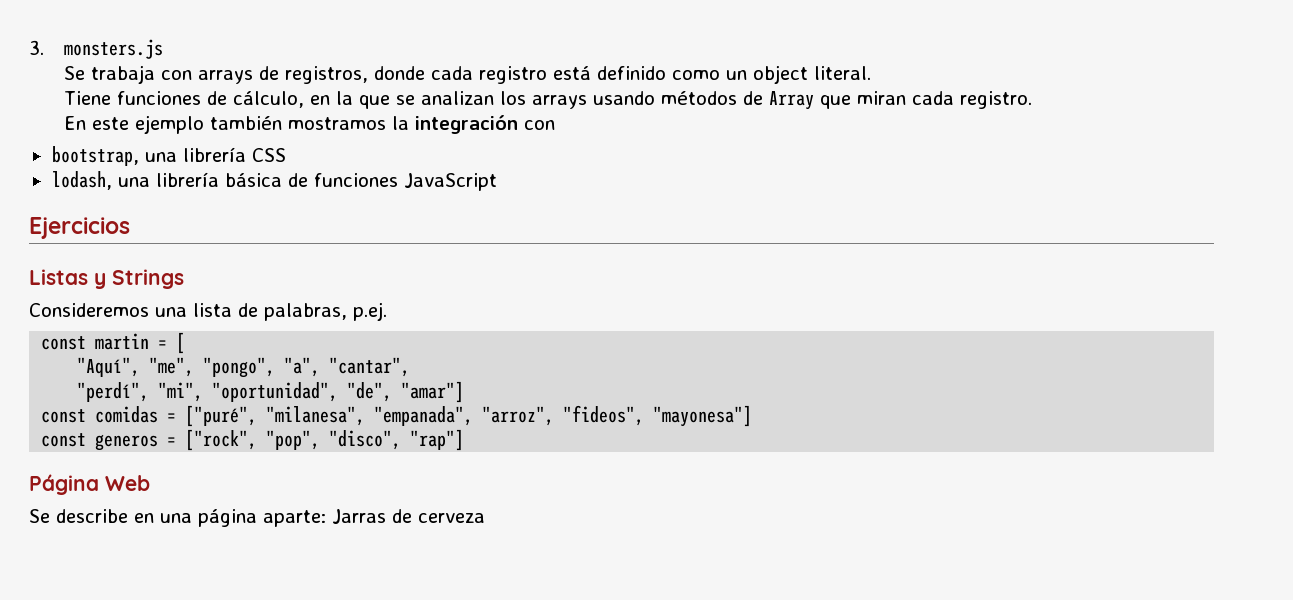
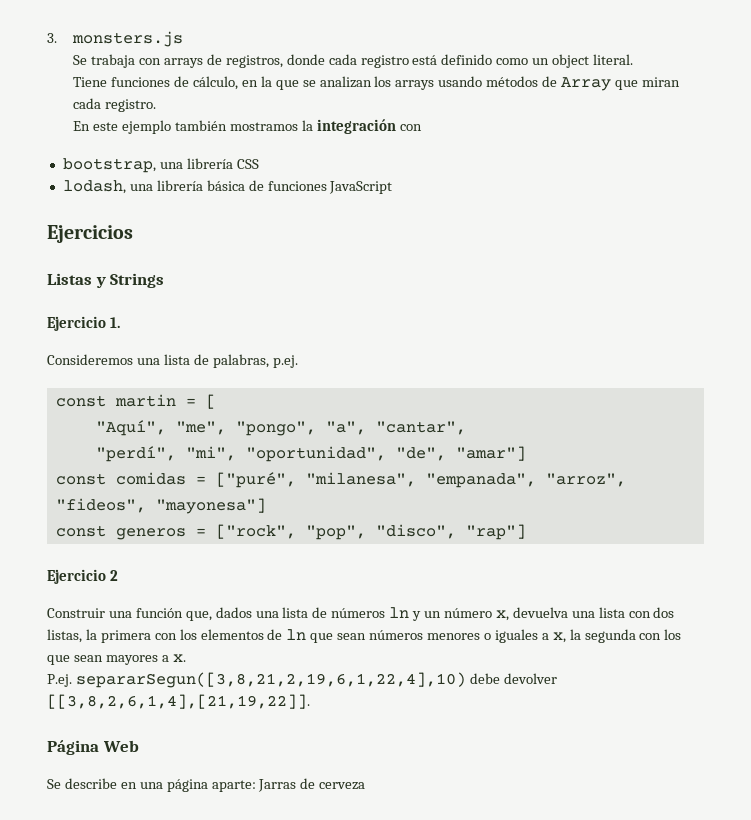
+ Ejercicio 1.
+ Ejercicio 2
+ Construir una función que, dados una lista de números ln y un número x, devuelva una lista con dos listas, la primera con los elementos de ln que sean números menores o iguales a x, la segunda con los que sean mayores a x.
+ P.ej. separarSegun([3,8,21,2,19,6,1,22,4],10) debe devolver [[3,8,2,6,1,4],[21,19,22]].

